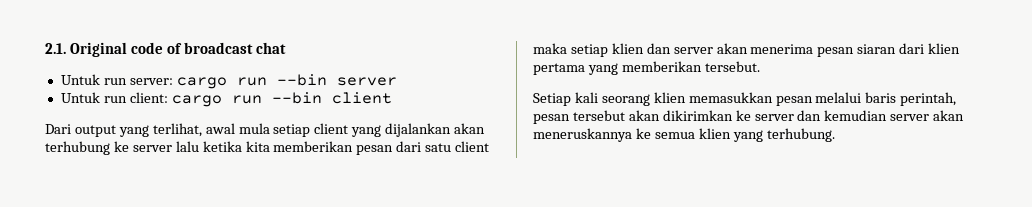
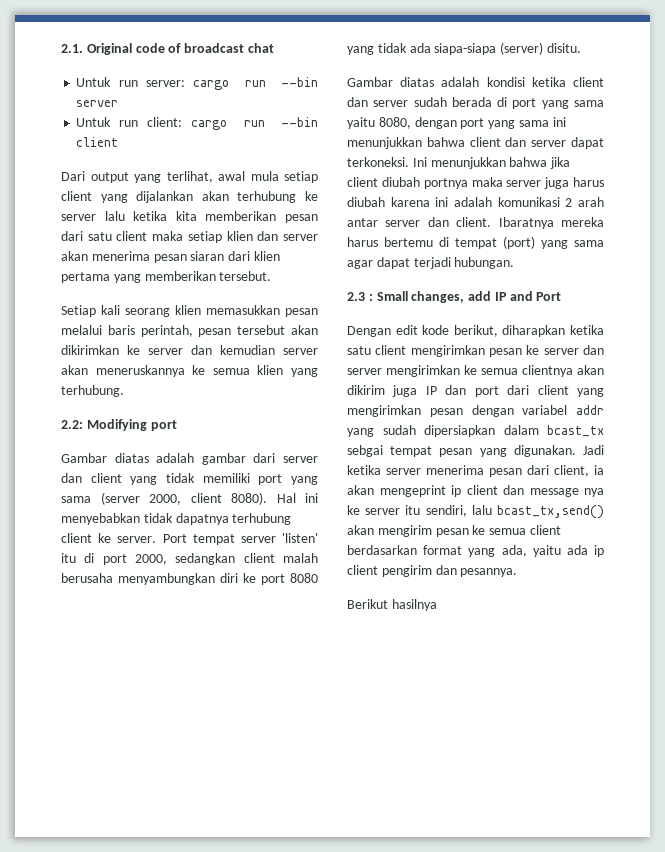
+ 2.2: Modifying port
+ Gambar diatas adalah gambar dari server dan client yang tidak memiliki port yang sama (server 2000, client 8080). Hal ini menyebabkan tidak dapatnya terhubung client ke server. Port tempat server 'listen' itu di port 2000, sedangkan client malah berusaha menyambungkan diri ke port 8080 yang tidak ada siapa-siapa (server) disitu.
+ Gambar diatas adalah kondisi ketika client dan server sudah berada di port yang sama yaitu 8080, dengan port yang sama ini menunjukkan bahwa client dan server dapat terkoneksi. Ini menunjukkan bahwa jika client diubah portnya maka server juga harus diubah karena ini adalah komunikasi 2 arah antar server dan client. Ibaratnya mereka harus bertemu di tempat (port) yang sama agar dapat terjadi hubungan.
+ 2.3 : Small changes, add IP and Port
+ Dengan edit kode berikut, diharapkan ketika satu client mengirimkan pesan ke server dan server mengirimkan ke semua clientnya akan dikirim juga IP dan port dari client yang mengirimkan pesan dengan variabel addr yang sudah dipersiapkan dalam bcast_tx sebgai tempat pesan yang digunakan. Jadi ketika server menerima pesan dari client, ia akan mengeprint ip client dan message nya ke server itu sendiri, lalu bcast_tx,send() akan mengirim pesan ke semua client berdasarkan format yang ada, yaitu ada ip client pengirim dan pesannya.
+ Berikut hasilnya

